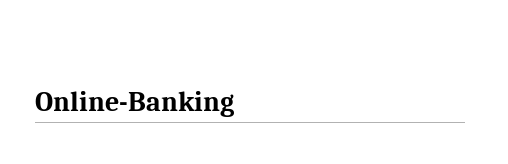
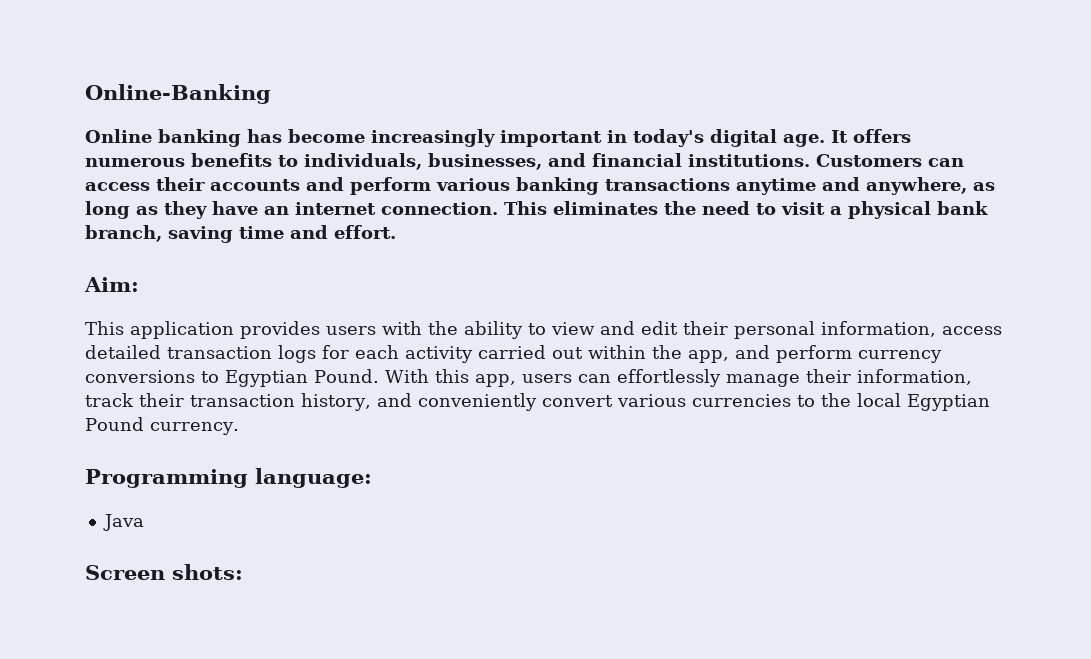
+ Online banking has become increasingly important in today's digital age. It offers numerous benefits to individuals, businesses, and financial institutions. Customers can access their accounts and perform various banking transactions anytime and anywhere, as long as they have an internet connection. This eliminates the need to visit a physical bank branch, saving time and effort.
+ Aim:
+ This application provides users with the ability to view and edit their personal information, access detailed transaction logs for each activity carried out within the app, and perform currency conversions to Egyptian Pound. With this app, users can effortlessly manage their information, track their transaction history, and conveniently convert various currencies to the local Egyptian Pound currency.
+ Programming language:
+ Java
+ Screen shots:

